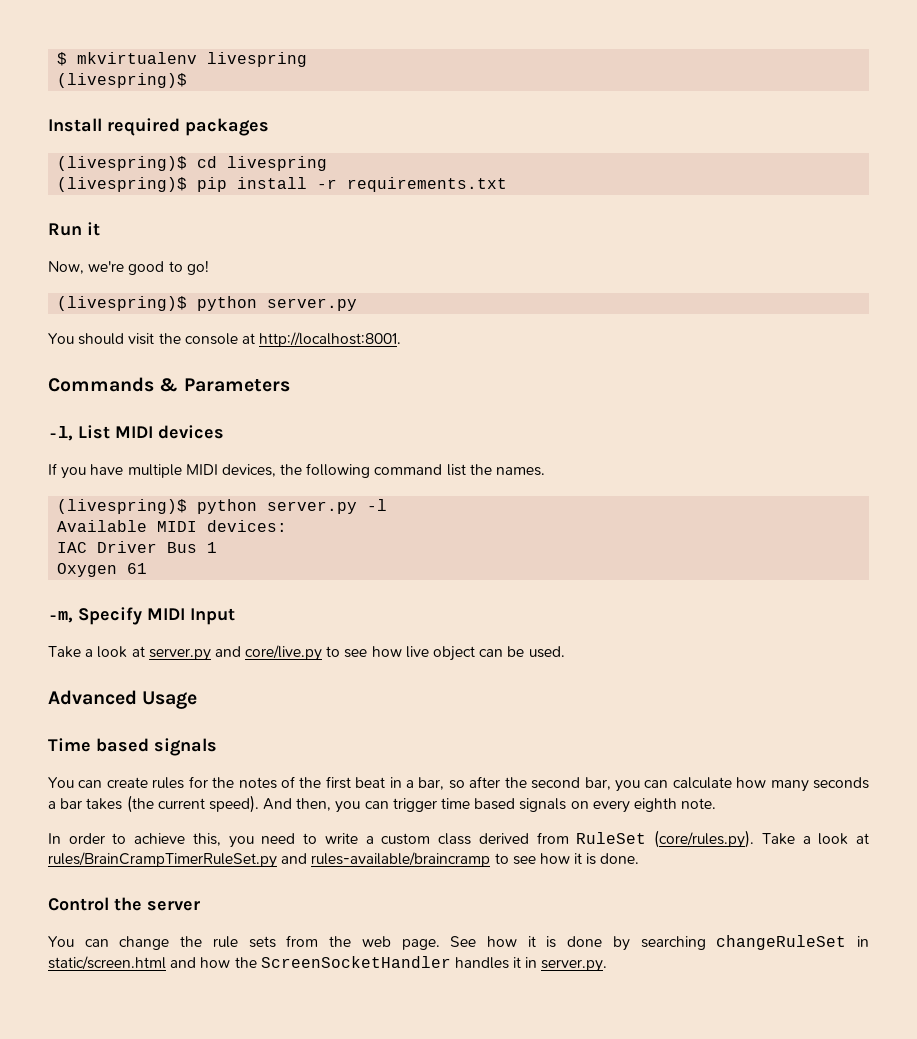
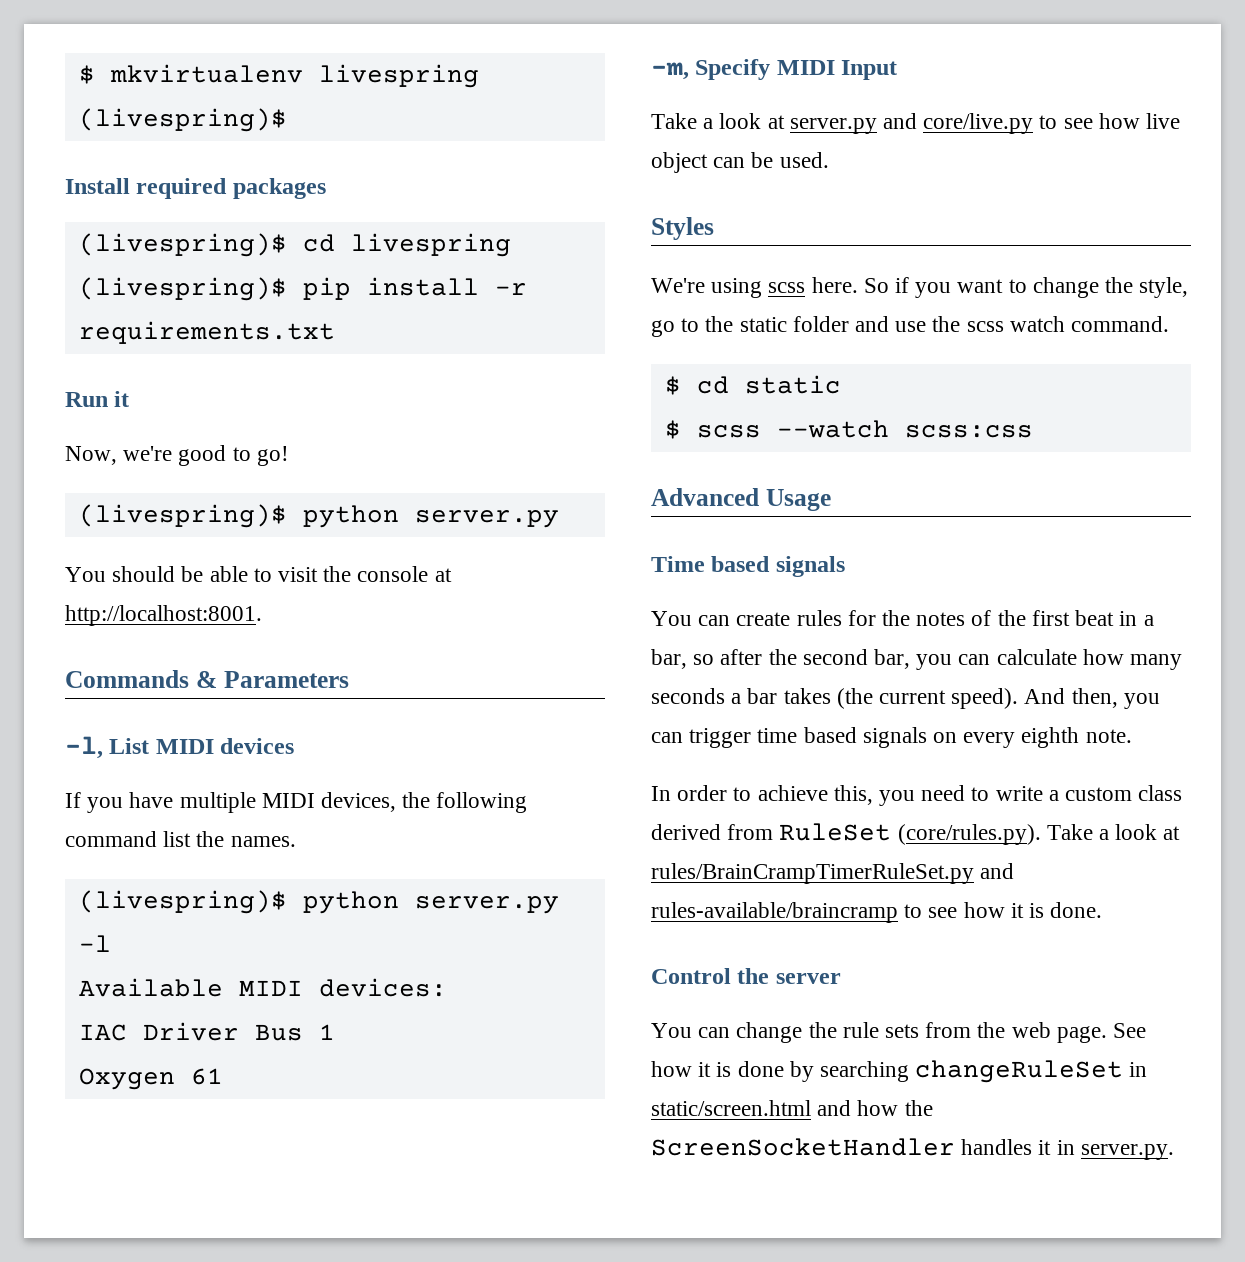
- You should visit the console at http://localhost:8001.
+ You should be able to visit the console at http://localhost:8001.
+ Styles
+ We're using scss here. So if you want to change the style, go to the static folder and use the scss watch command.
+ $ cd static
+ $ scss --watch scss:css

